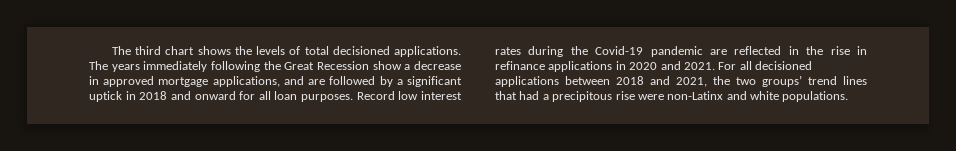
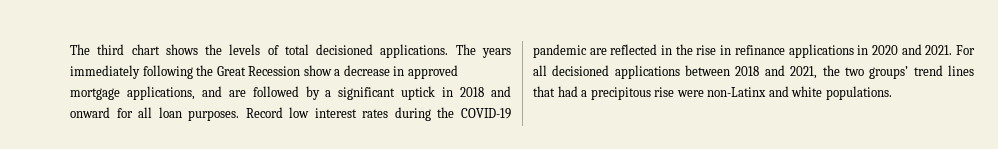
- Record low interest rates during the Covid-19 pandemic are reflected in the rise in refinance applications in 2020 and 2021.
+ Record low interest rates during the COVID-19 pandemic are reflected in the rise in refinance applications in 2020 and 2021.

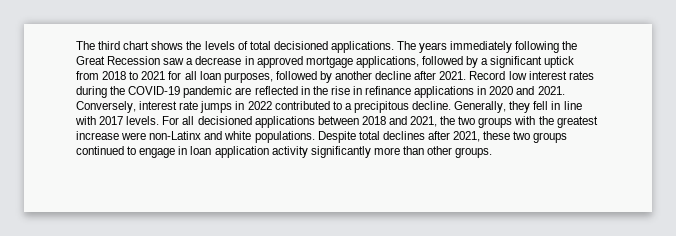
- The years immediately following the Great Recession show a decrease in approved mortgage applications, and are followed by a significant uptick in 2018 and onward for all loan purposes.
+ The years immediately following the Great Recession saw a decrease in approved mortgage applications, followed by a significant uptick from 2018 to 2021 for all loan purposes, followed by another decline after 2021.
+ Conversely, interest rate jumps in 2022 contributed to a precipitous decline. Generally, they fell in line with 2017 levels.
- For all decisioned applications between 2018 and 2021, the two groups’ trend lines that had a precipitous rise were non-Latinx and white populations.
+ For all decisioned applications between 2018 and 2021, the two groups with the greatest increase were non-Latinx and white populations.
+ Despite total declines after 2021, these two groups continued to engage in loan application activity significantly more than other groups.

